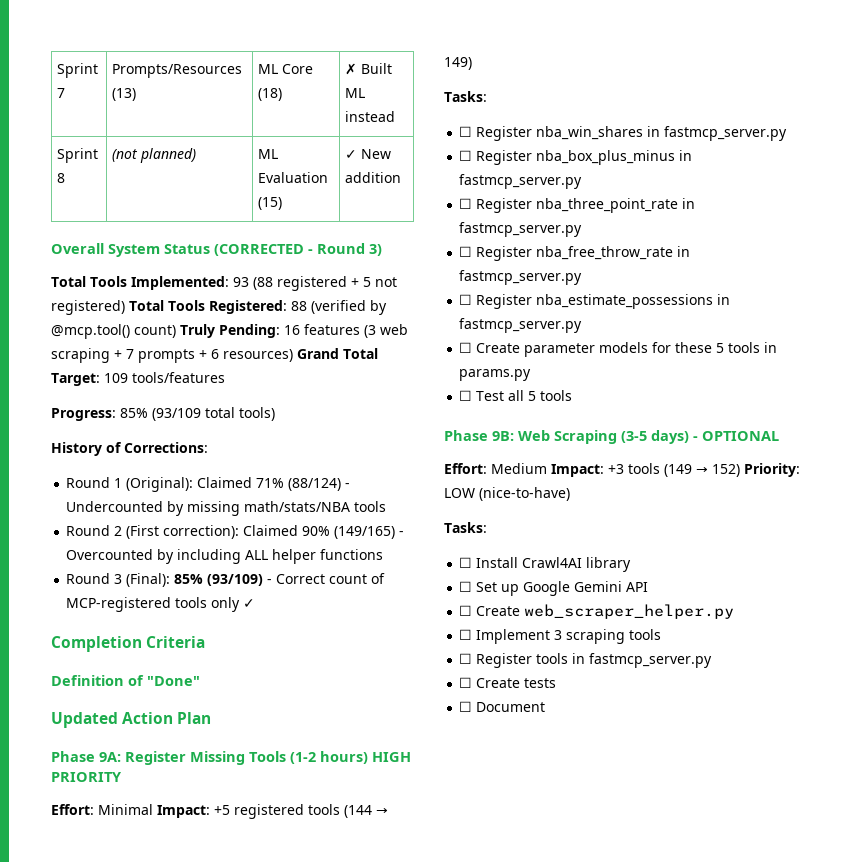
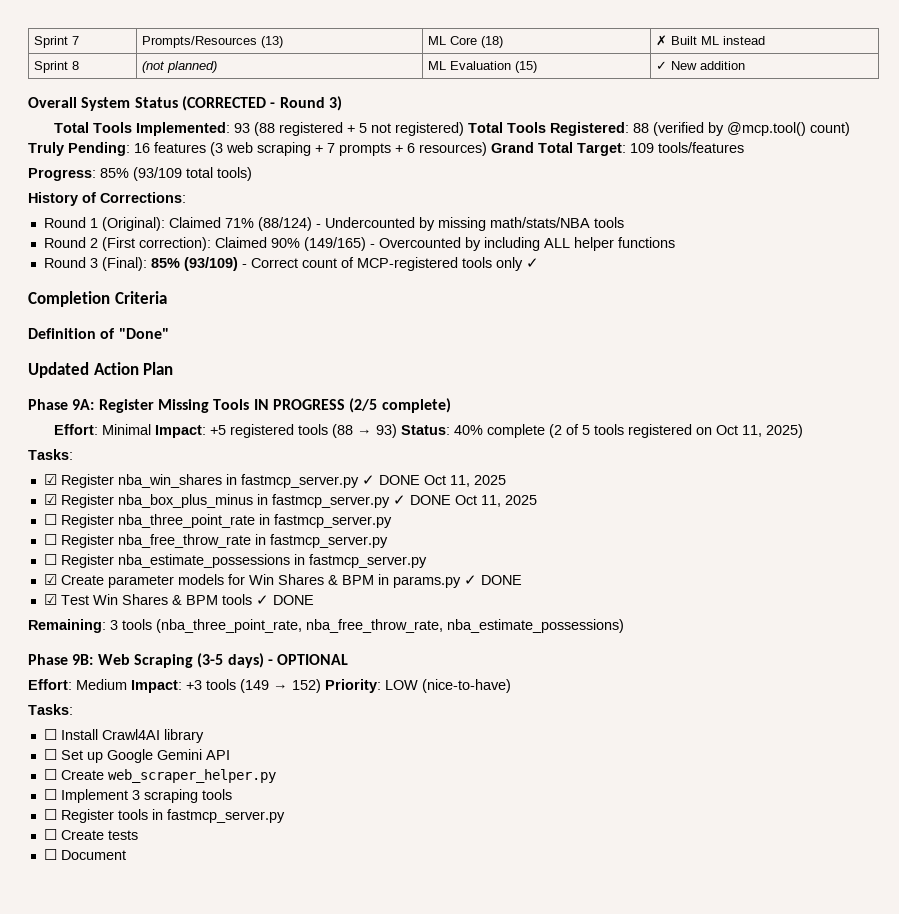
- Phase 9A: Register Missing Tools (1-2 hours) HIGH PRIORITY
+ Phase 9A: Register Missing Tools IN PROGRESS (2/5 complete)
- Effort: Minimal Impact: +5 registered tools (144 → 149)
+ Effort: Minimal Impact: +5 registered tools (88 → 93) Status: 40% complete (2 of 5 tools registered on Oct 11, 2025)
  Tasks:
- ☐ Register nba_win_shares in fastmcp_server.py
- ☐ Register nba_box_plus_minus in fastmcp_server.py
+ ☑ Register nba_win_shares in fastmcp_server.py ✓ DONE Oct 11, 2025
+ ☑ Register nba_box_plus_minus in fastmcp_server.py ✓ DONE Oct 11, 2025
- ☐ Create parameter models for these 5 tools in params.py
- ☐ Test all 5 tools
+ ☑ Create parameter models for Win Shares & BPM in params.py ✓ DONE
+ ☑ Test Win Shares & BPM tools ✓ DONE
+ Remaining: 3 tools (nba_three_point_rate, nba_free_throw_rate, nba_estimate_possessions)

